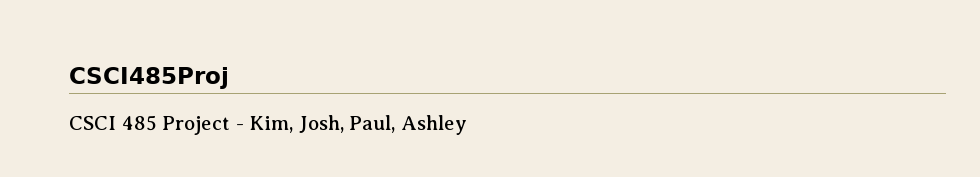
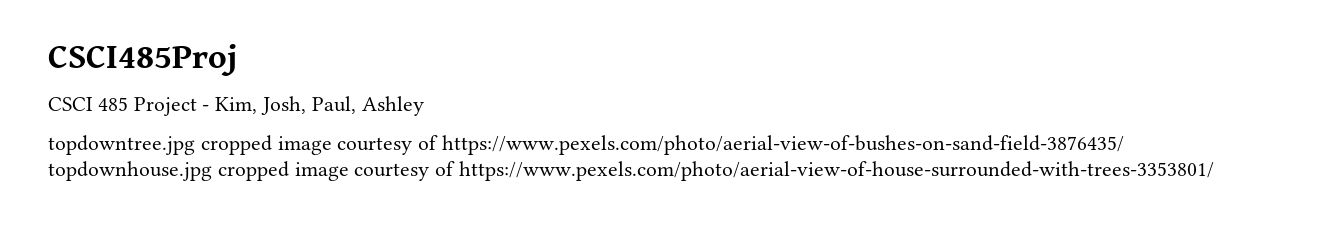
+ topdowntree.jpg cropped image courtesy of https://www.pexels.com/photo/aerial-view-of-bushes-on-sand-field-3876435/ topdownhouse.jpg cropped image courtesy of https://www.pexels.com/photo/aerial-view-of-house-surrounded-with-trees-3353801/

